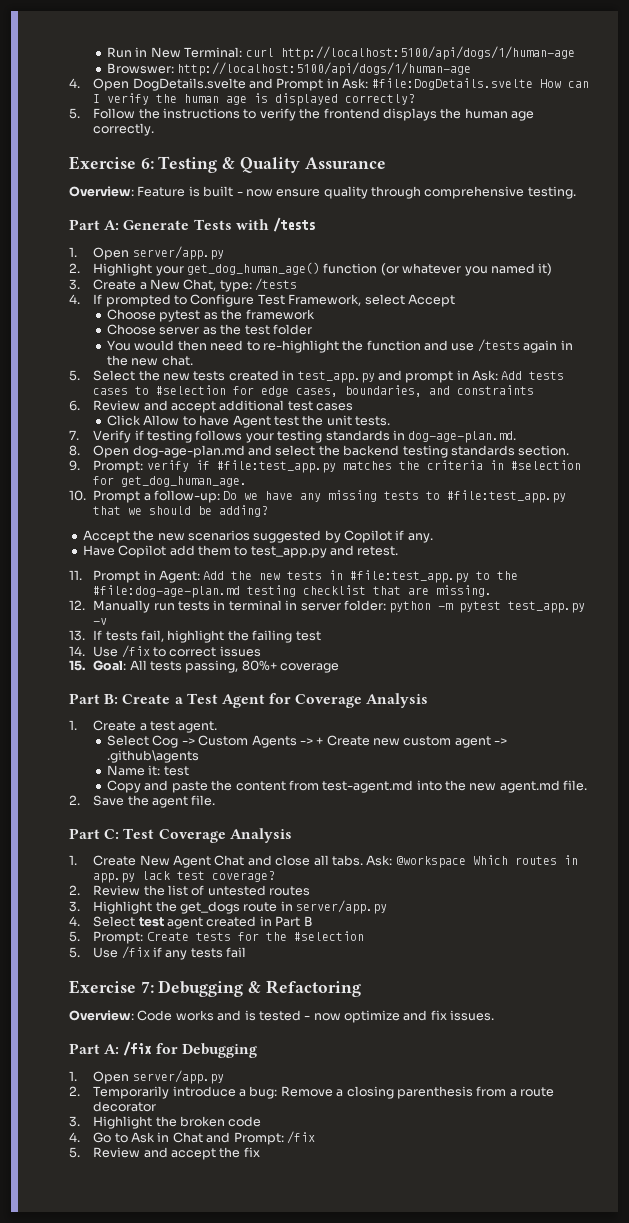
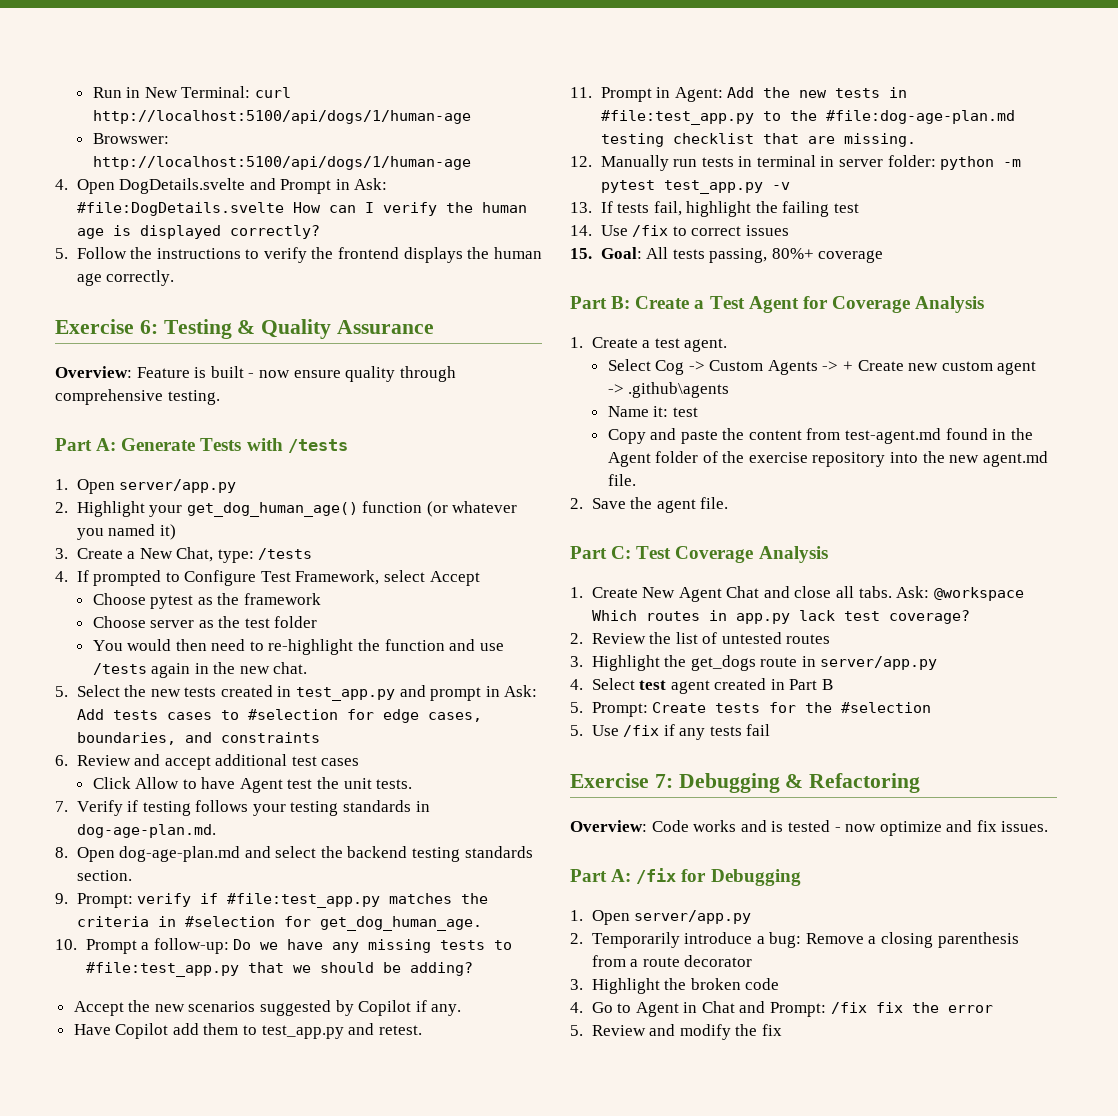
- Copy and paste the content from test-agent.md into the new agent.md file.
+ Copy and paste the content from test-agent.md found in the Agent folder of the exercise repository into the new agent.md file.
- 4. Go to Ask in Chat and Prompt: /fix
+ 4. Go to Agent in Chat and Prompt: /fix fix the error
- 5. Review and accept the fix
+ 5. Review and modify the fix

